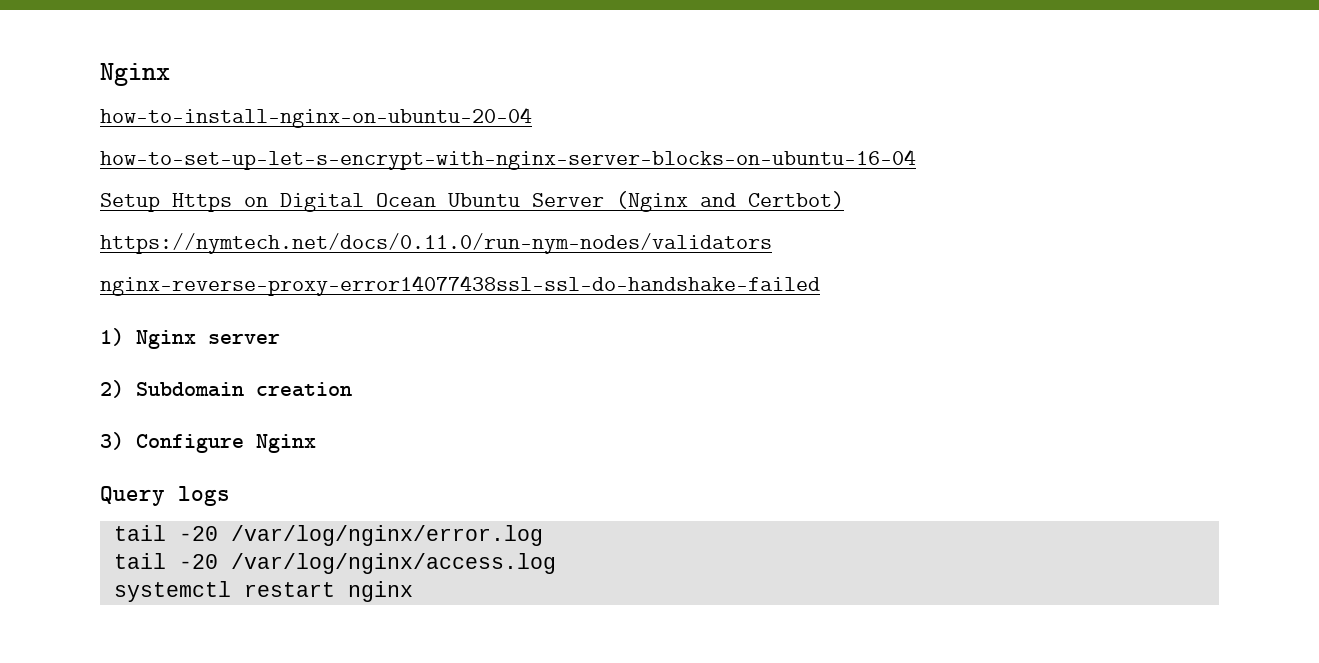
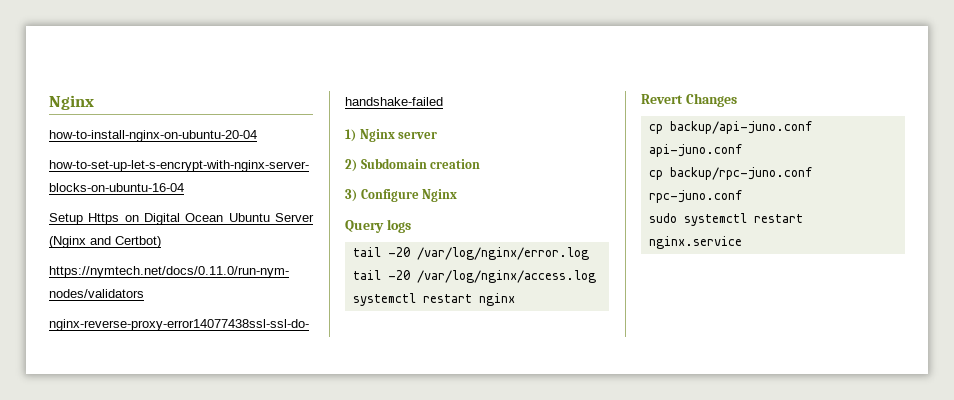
+ Revert Changes
+ cp backup/api-juno.conf api-juno.conf
+ cp backup/rpc-juno.conf rpc-juno.conf
+ sudo systemctl restart nginx.service

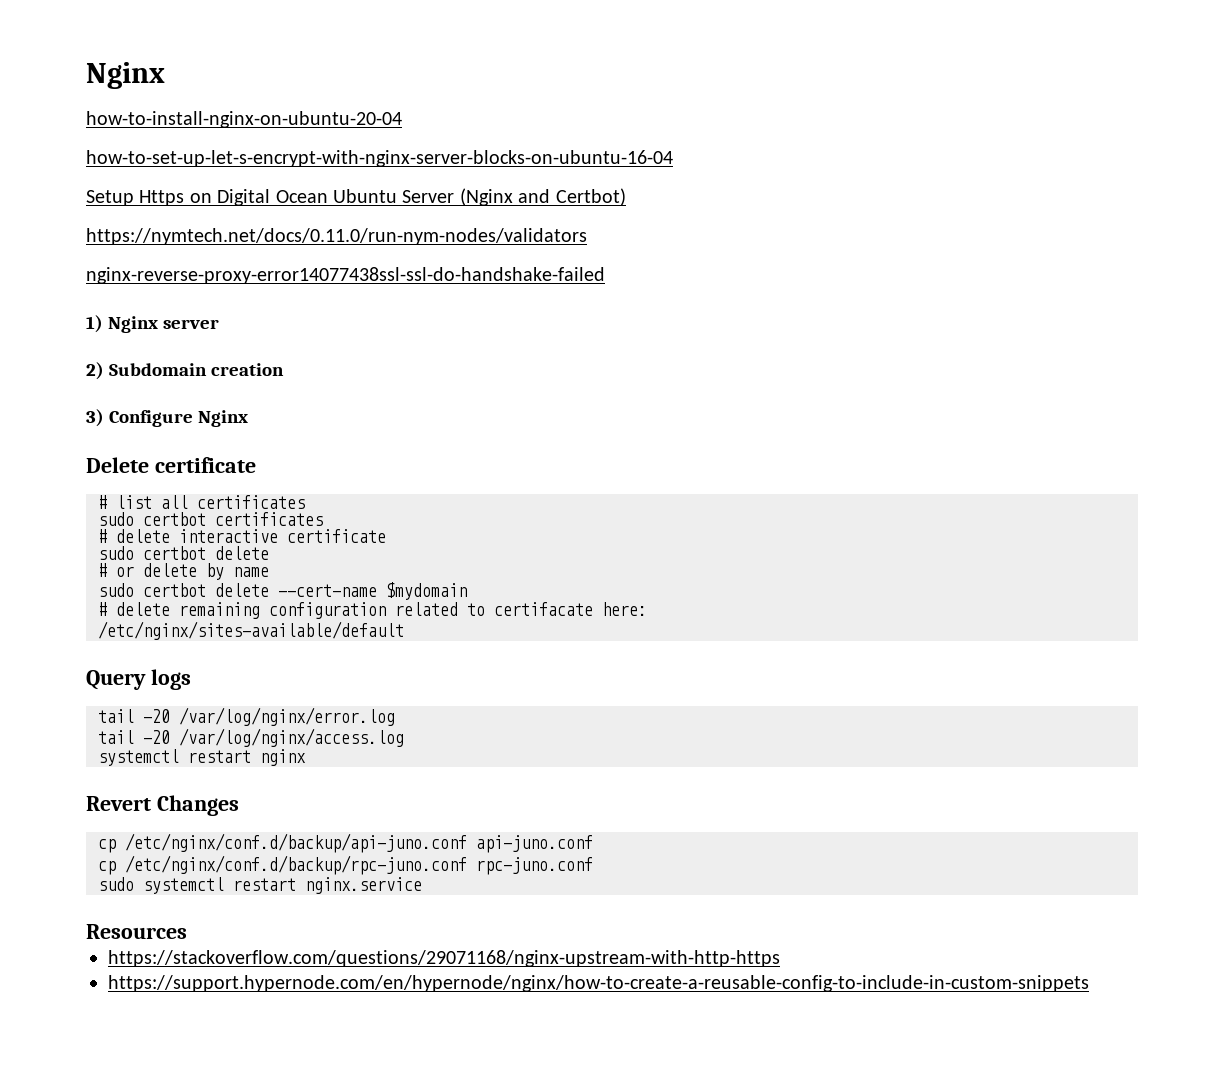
+ Delete certificate
+ # list all certificates
+ sudo certbot certificates
+ # delete interactive certificate
+ sudo certbot delete
+ # or delete by name
+ sudo certbot delete --cert-name $mydomain
+ # delete remaining configuration related to certifacate here:
+ /etc/nginx/sites-available/default
- cp backup/api-juno.conf api-juno.conf
+ cp /etc/nginx/conf.d/backup/api-juno.conf api-juno.conf
- cp backup/rpc-juno.conf rpc-juno.conf
+ cp /etc/nginx/conf.d/backup/rpc-juno.conf rpc-juno.conf
+ Resources
+ https://stackoverflow.com/questions/29071168/nginx-upstream-with-http-https
+ https://support.hypernode.com/en/hypernode/nginx/how-to-create-a-reusable-config-to-include-in-custom-snippets

